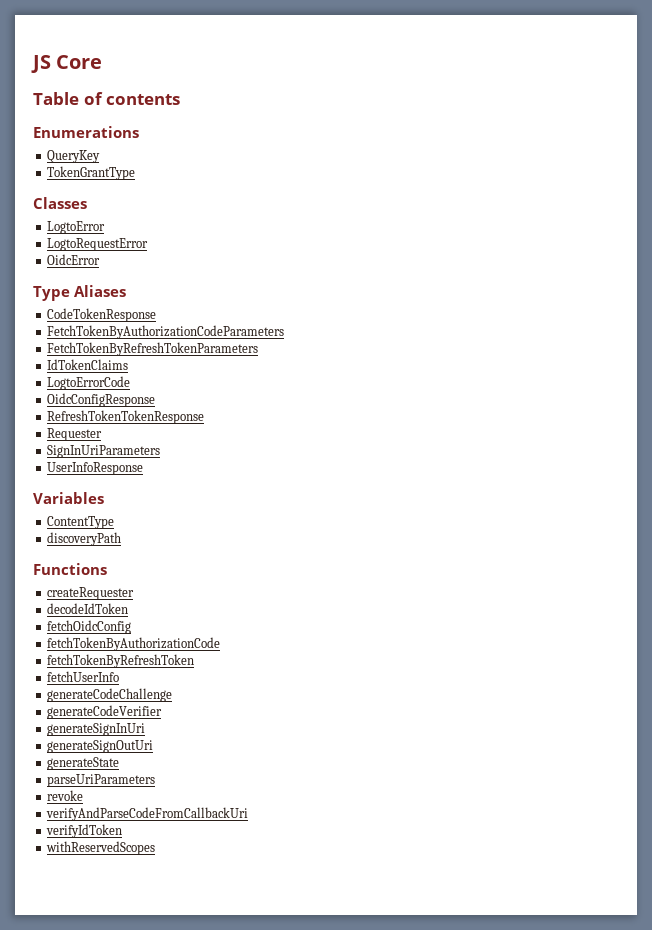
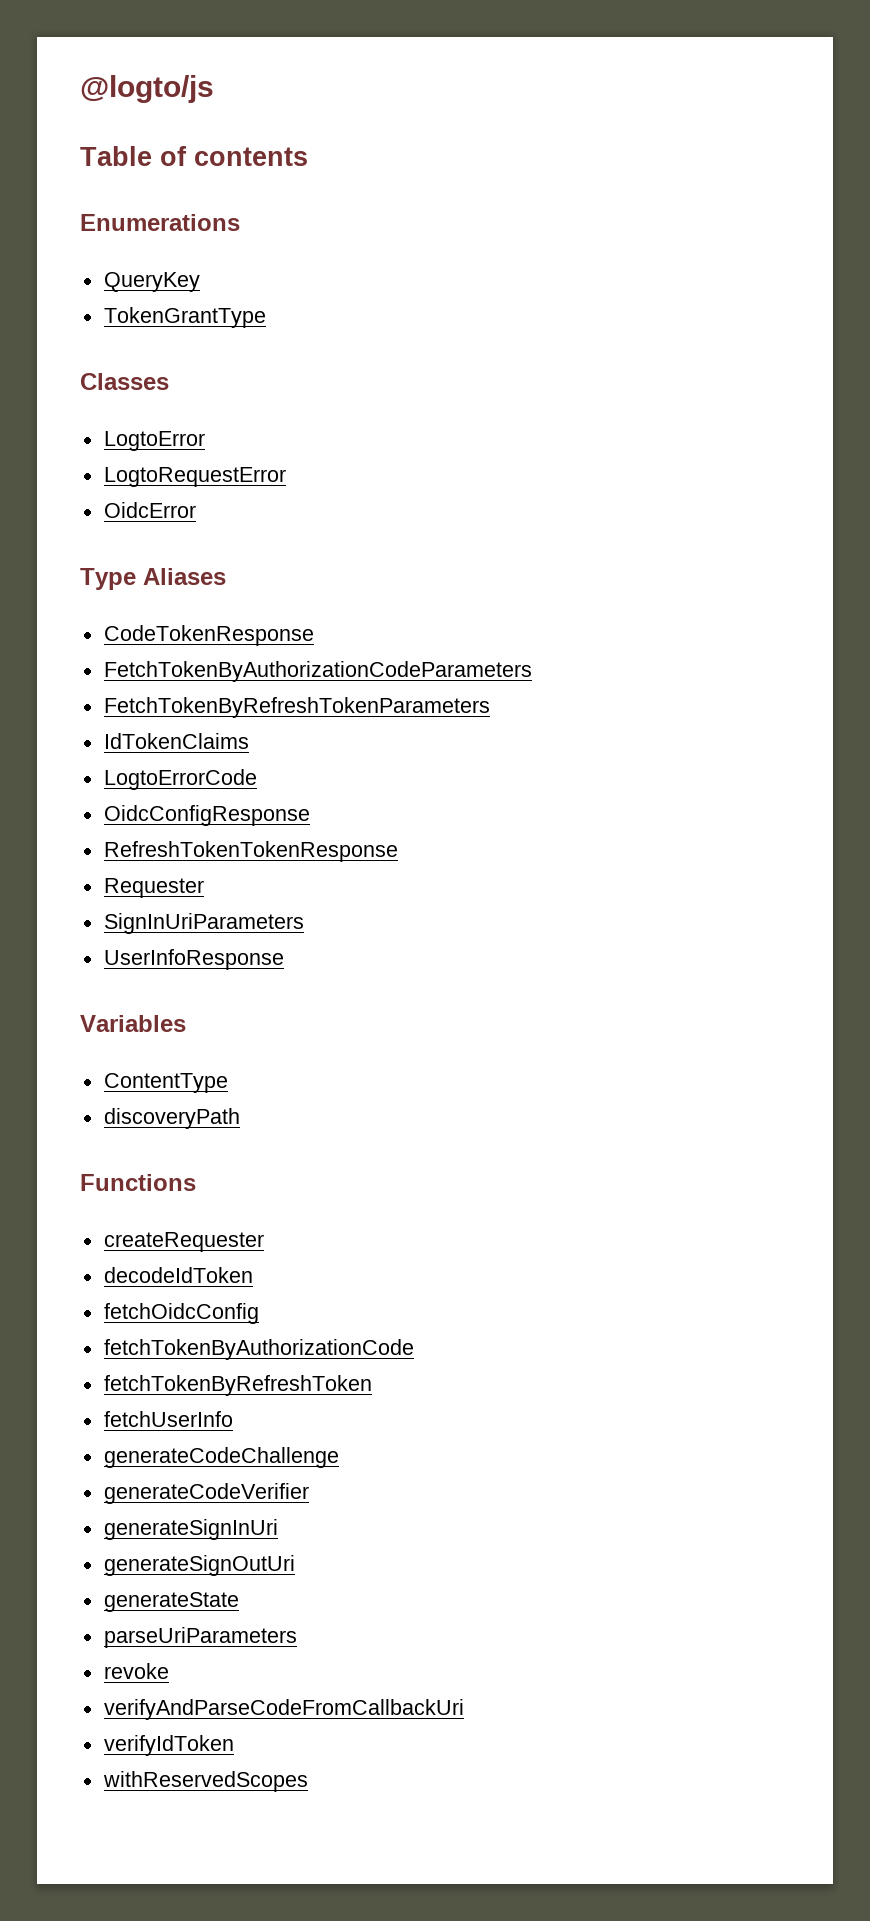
- JS Core
+ @logto/js

